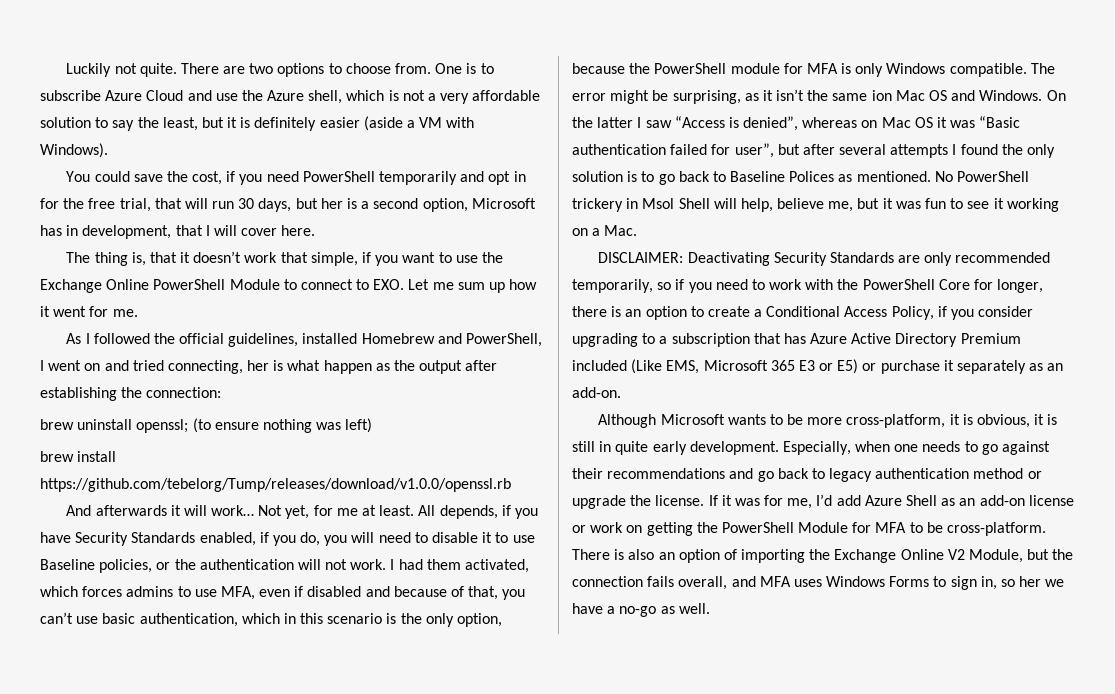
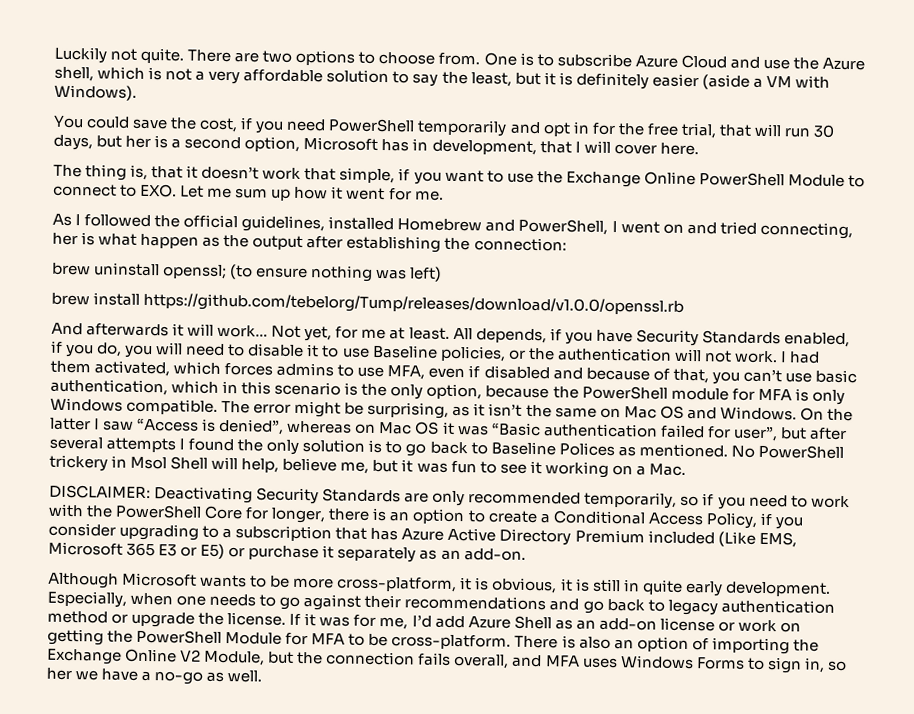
- The error might be surprising, as it isn’t the same ion Mac OS and Windows.
+ The error might be surprising, as it isn’t the same on Mac OS and Windows.

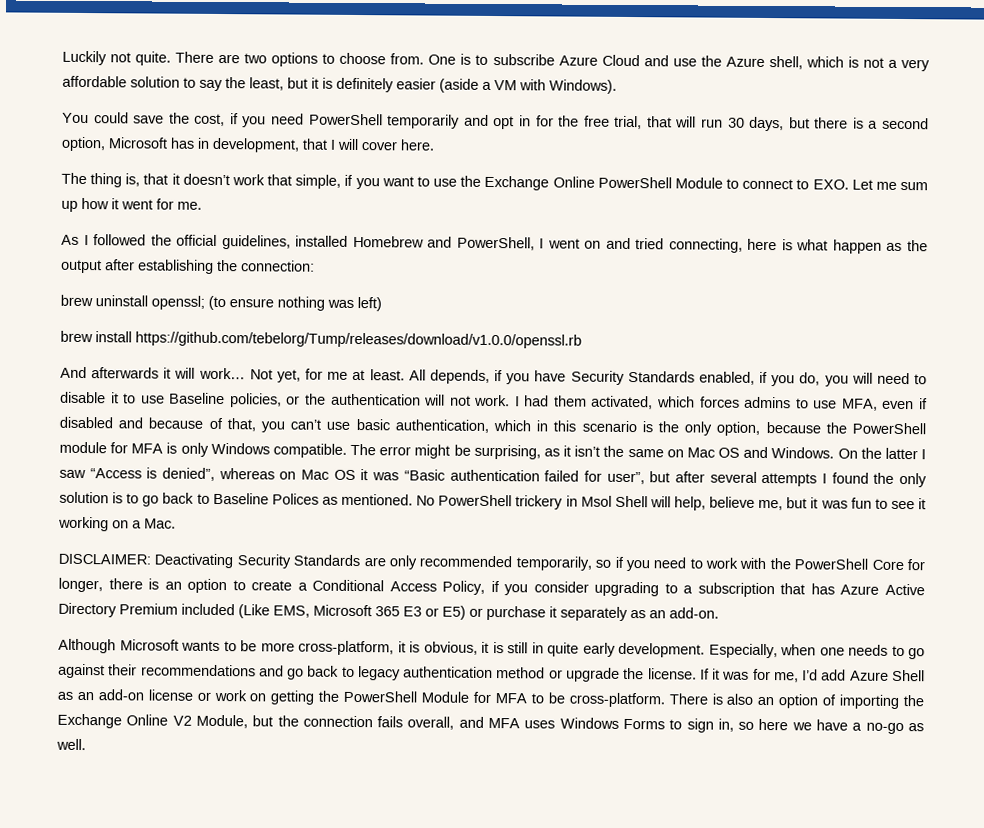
- You could save the cost, if you need PowerShell temporarily and opt in for the free trial, that will run 30 days, but her is a second option, Microsoft has in development, that I will cover here.
+ You could save the cost, if you need PowerShell temporarily and opt in for the free trial, that will run 30 days, but there is a second option, Microsoft has in development, that I will cover here.
- As I followed the official guidelines, installed Homebrew and PowerShell, I went on and tried connecting, her is what happen as the output after establishing the connection:
+ As I followed the official guidelines, installed Homebrew and PowerShell, I went on and tried connecting, here is what happen as the output after establishing the connection:
- There is also an option of importing the Exchange Online V2 Module, but the connection fails overall, and MFA uses Windows Forms to sign in, so her we have a no-go as well.
+ There is also an option of importing the Exchange Online V2 Module, but the connection fails overall, and MFA uses Windows Forms to sign in, so here we have a no-go as well.

